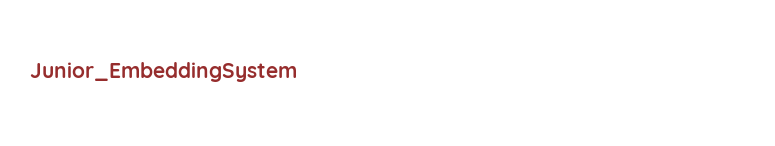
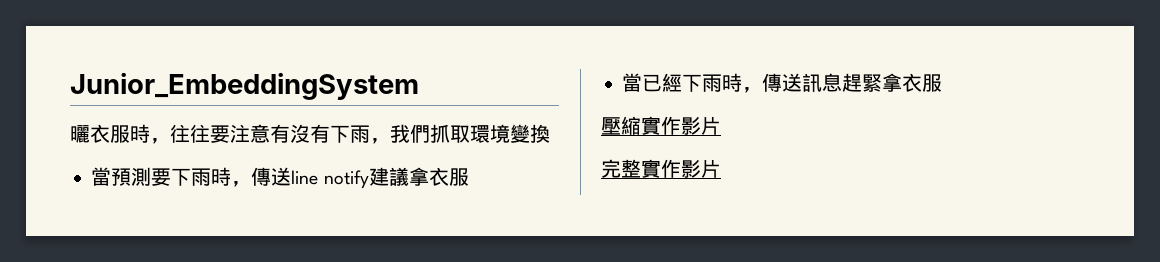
+ 曬衣服時，往往要注意有沒有下雨，我們抓取環境變換
+ 當預測要下雨時，傳送line notify建議拿衣服
+ 當已經下雨時，傳送訊息趕緊拿衣服
+ 壓縮實作影片
+ 完整實作影片

